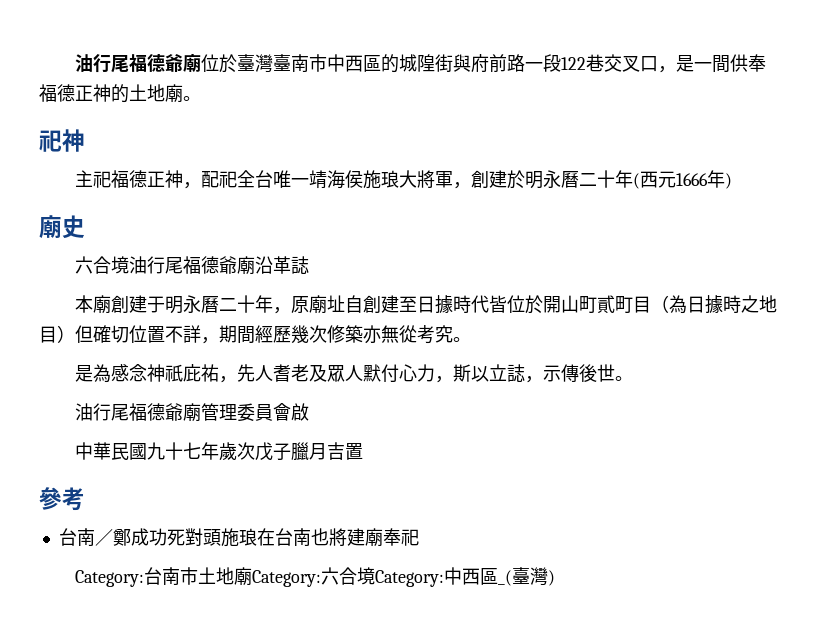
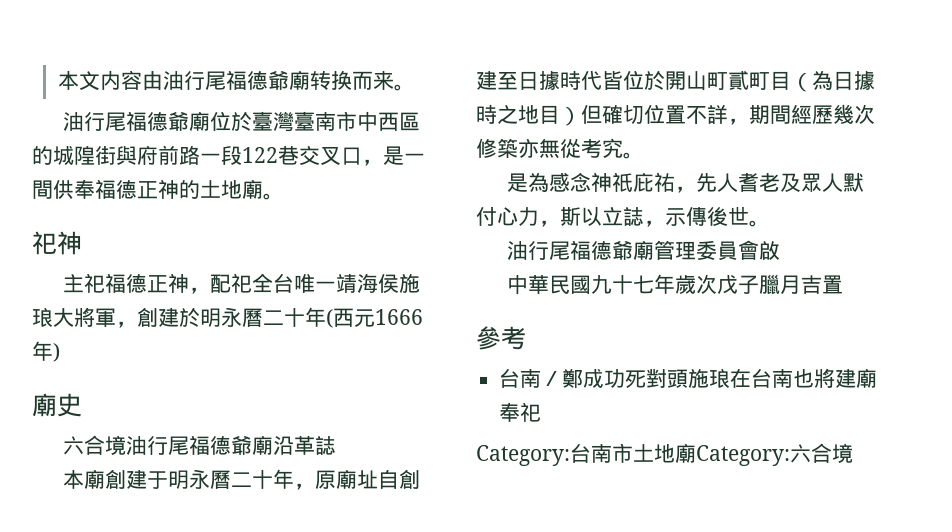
+ 本文内容由油行尾福德爺廟转换而来。
- Category:台南市土地廟Category:六合境Category:中西區_(臺灣)
+ Category:台南市土地廟Category:六合境

